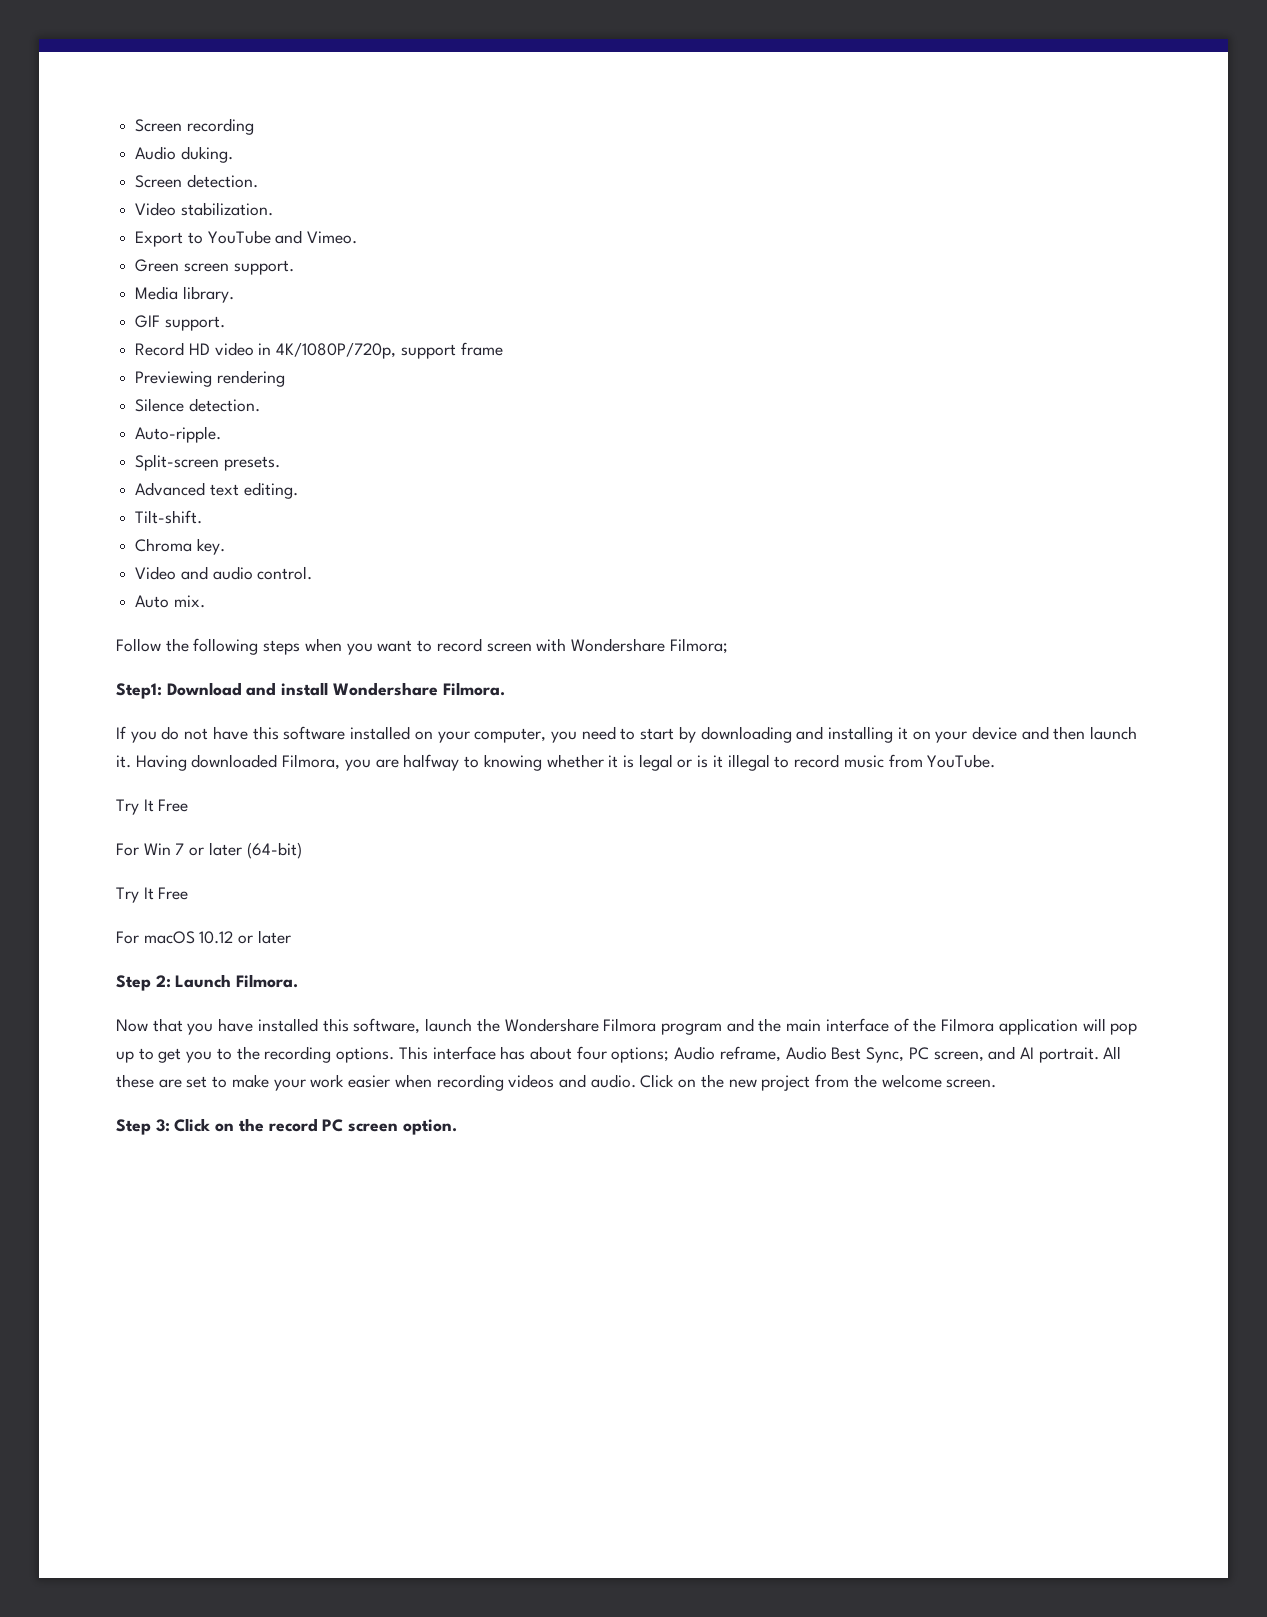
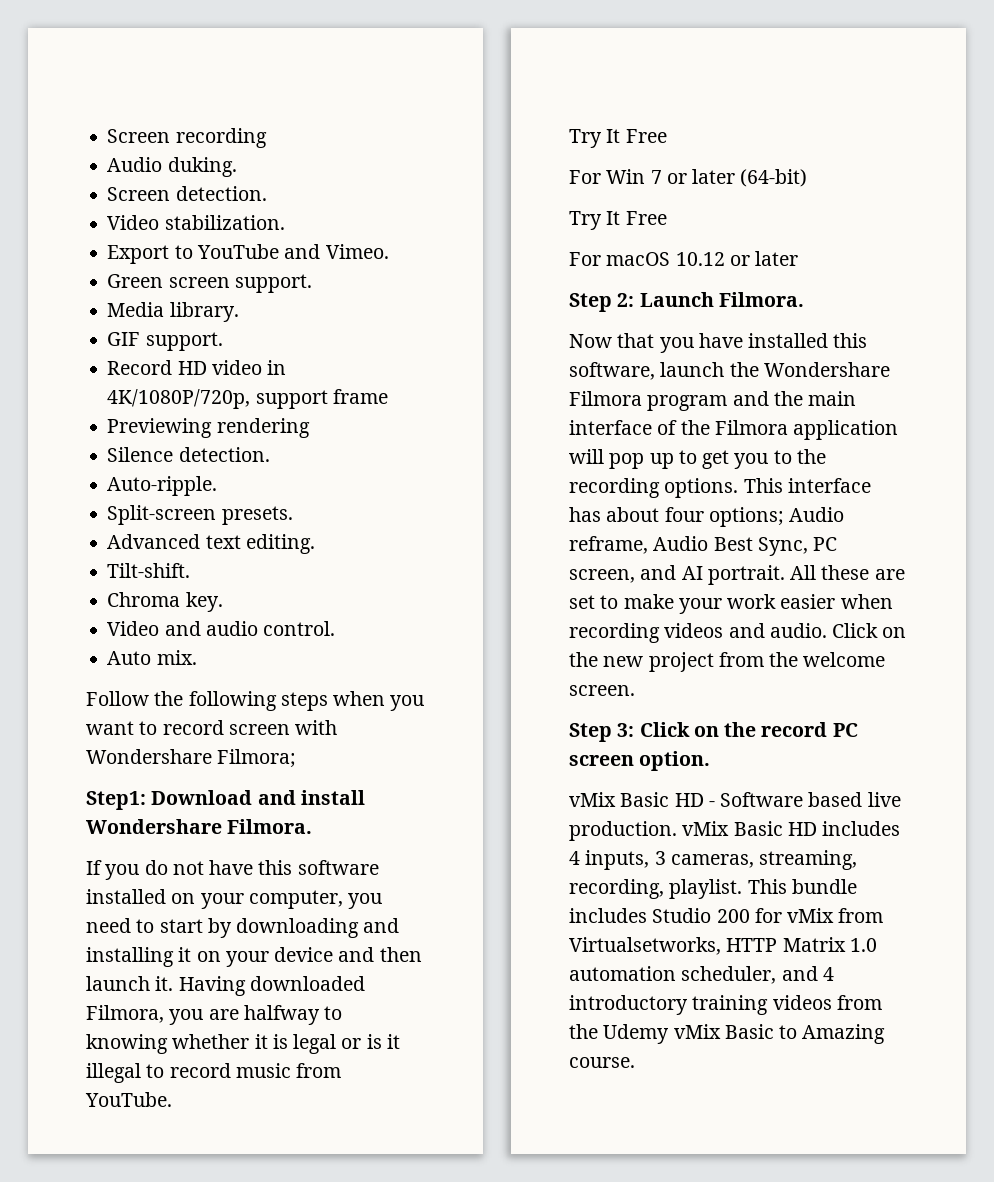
+ vMix Basic HD - Software based live production. vMix Basic HD includes 4 inputs, 3 cameras, streaming, recording, playlist. This bundle includes Studio 200 for vMix from Virtualsetworks, HTTP Matrix 1.0 automation scheduler, and 4 introductory training videos from the Udemy vMix Basic to Amazing course.

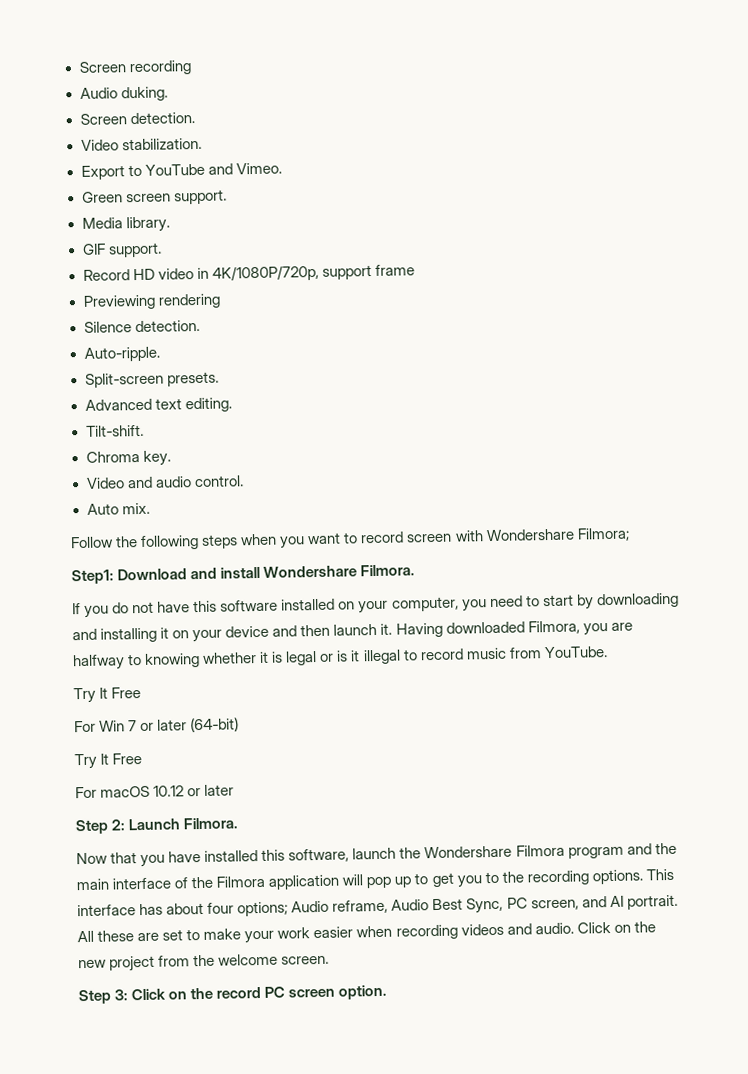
- vMix Basic HD - Software based live production. vMix Basic HD includes 4 inputs, 3 cameras, streaming, recording, playlist. This bundle includes Studio 200 for vMix from Virtualsetworks, HTTP Matrix 1.0 automation scheduler, and 4 introductory training videos from the Udemy vMix Basic to Amazing course.

